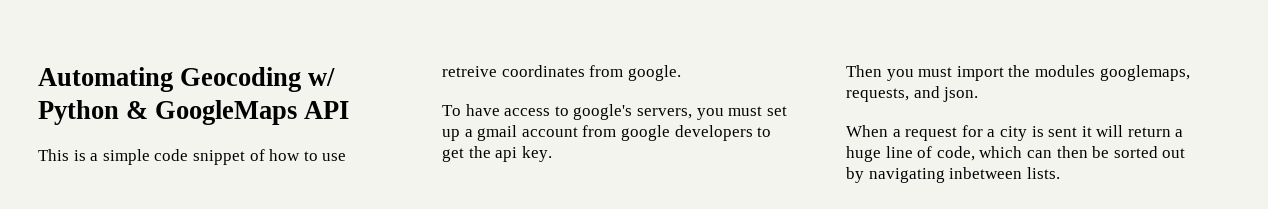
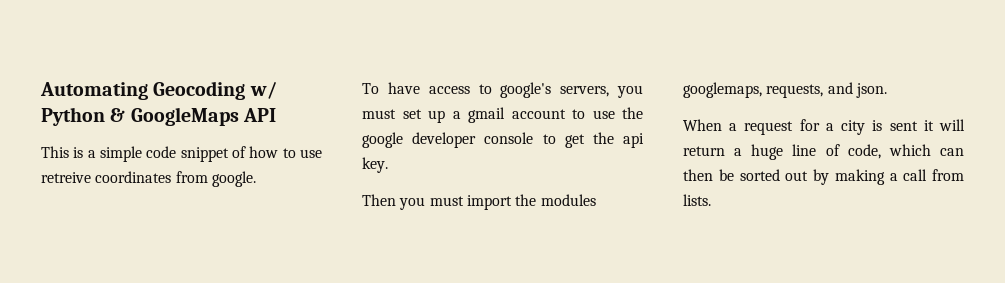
- To have access to google's servers, you must set up a gmail account from google developers to get the api key.
+ To have access to google's servers, you must set up a gmail account to use the google developer console to get the api key.
- When a request for a city is sent it will return a huge line of code, which can then be sorted out by navigating inbetween lists.
+ When a request for a city is sent it will return a huge line of code, which can then be sorted out by making a call from lists.

